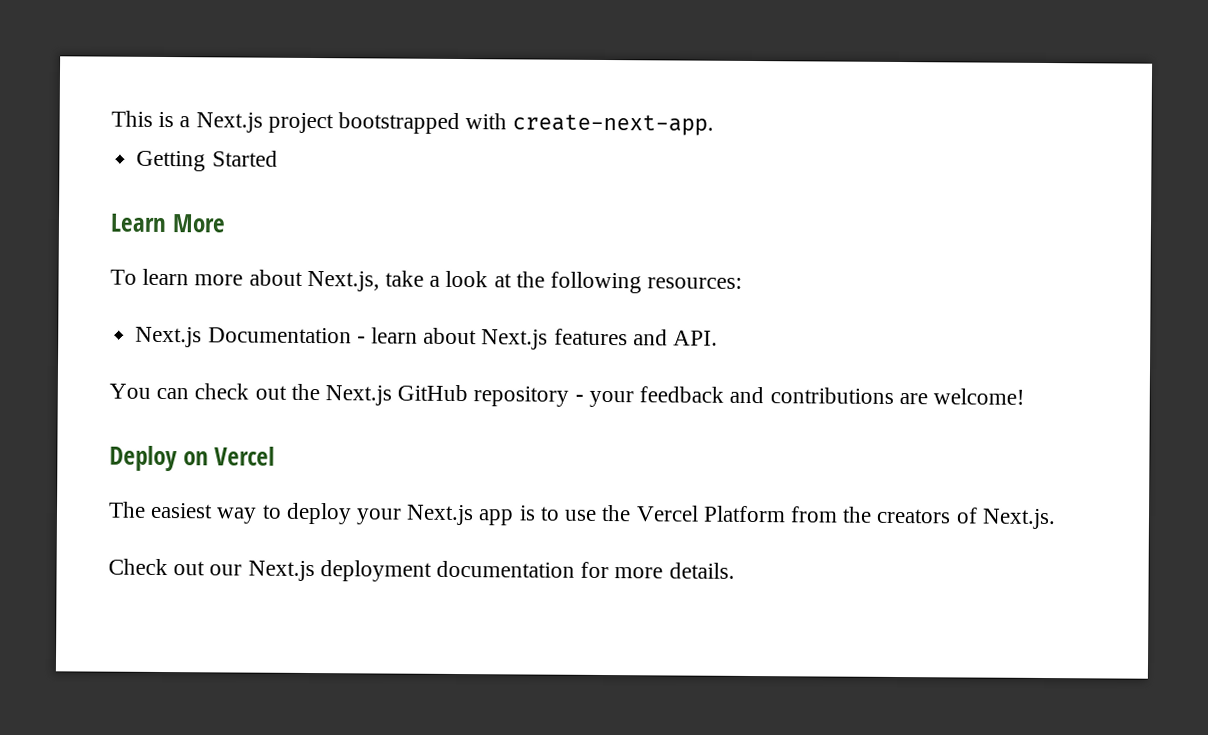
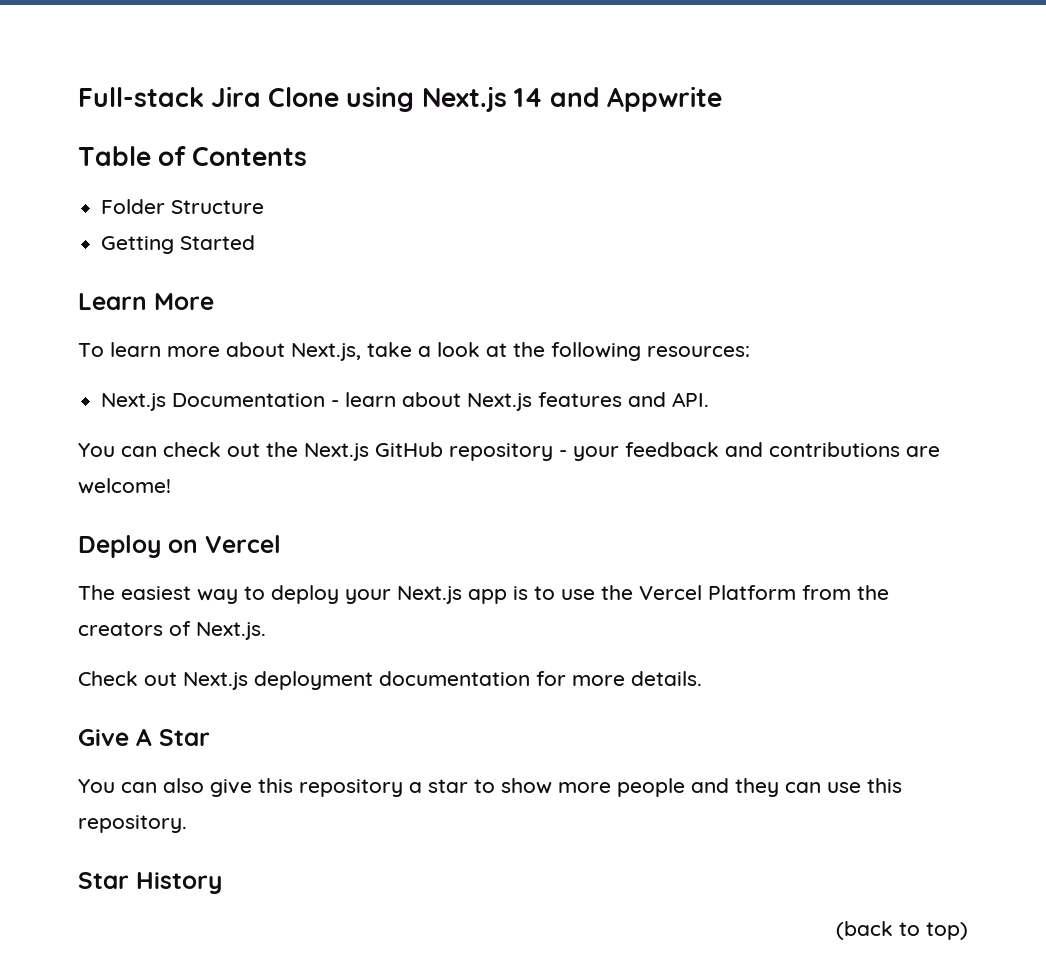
- This is a Next.js project bootstrapped with create-next-app.
+ Full-stack Jira Clone using Next.js 14 and Appwrite
+ Table of Contents
+ Folder Structure
- Check out our Next.js deployment documentation for more details.
+ Check out Next.js deployment documentation for more details.
+ Give A Star
+ You can also give this repository a star to show more people and they can use this repository.
+ Star History
+ (back to top)

